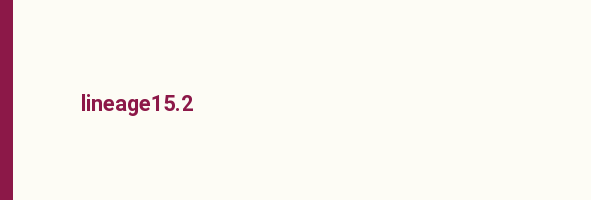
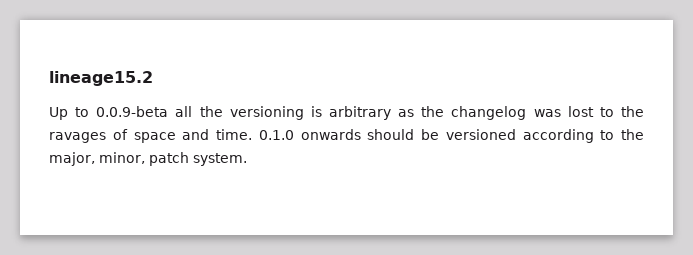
+ Up to 0.0.9-beta all the versioning is arbitrary as the changelog was lost to the ravages of space and time. 0.1.0 onwards should be versioned according to the major, minor, patch system.

